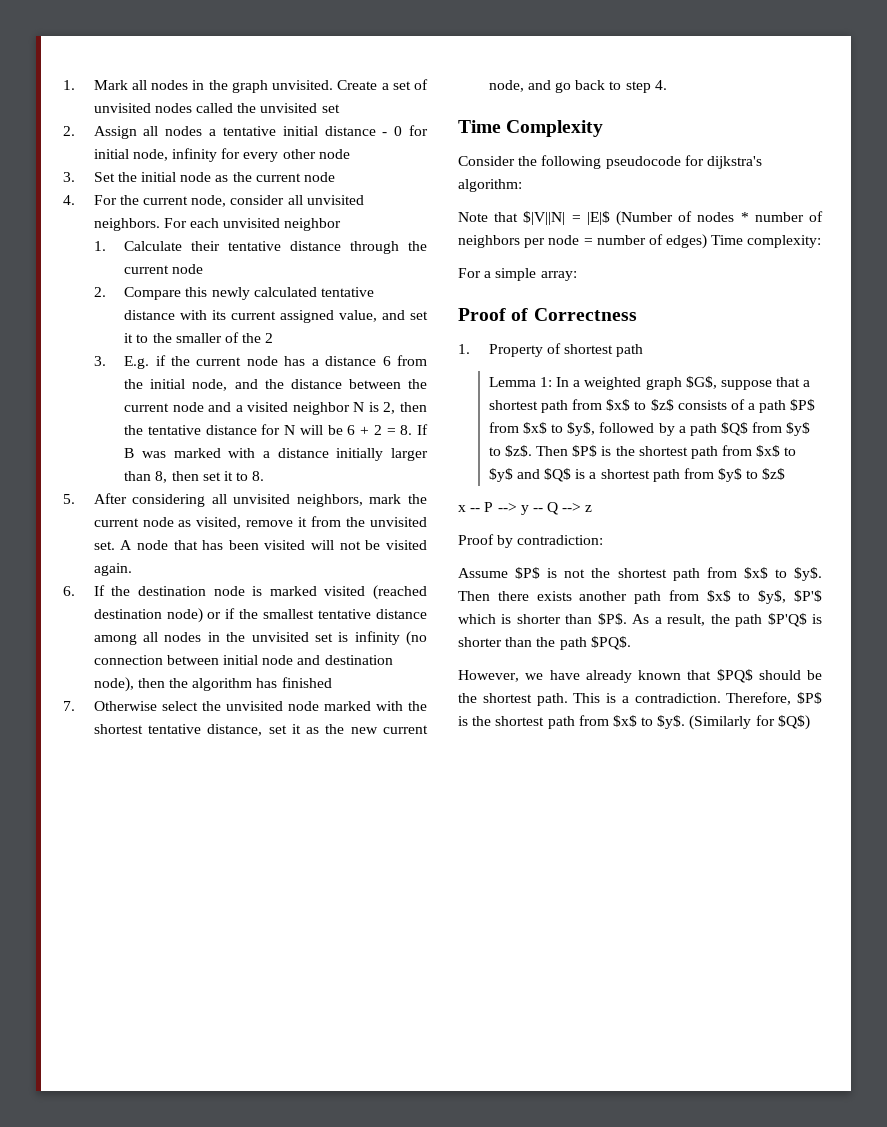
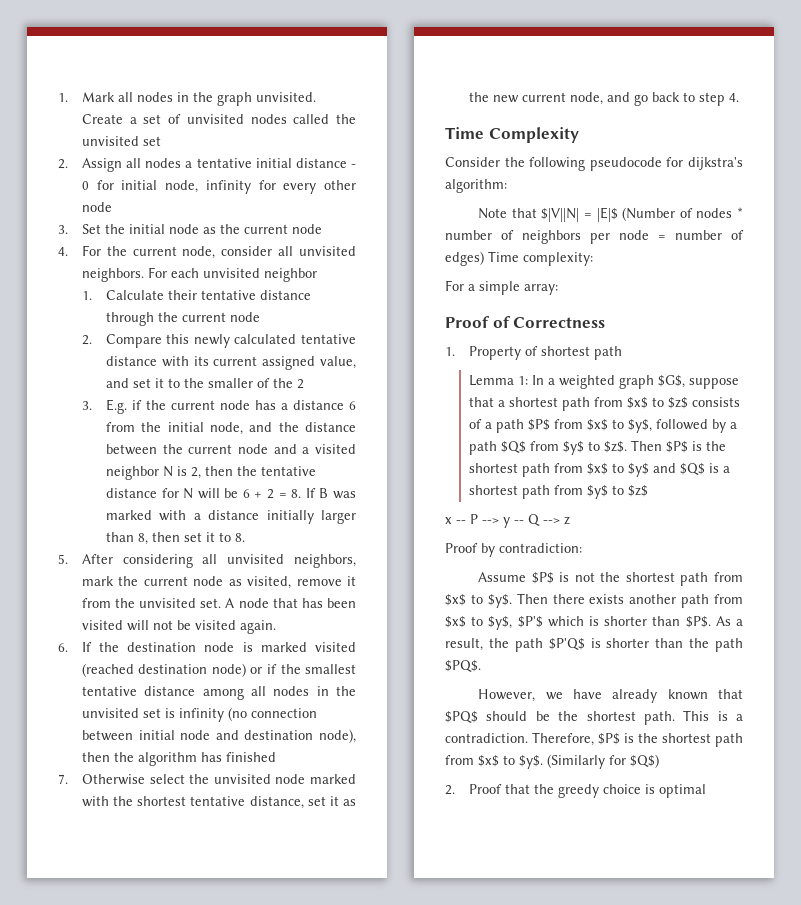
+ 2. Proof that the greedy choice is optimal

